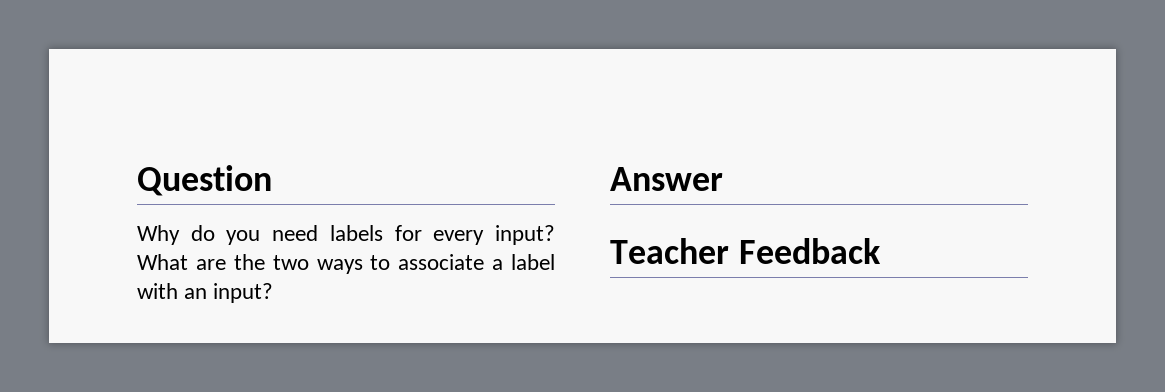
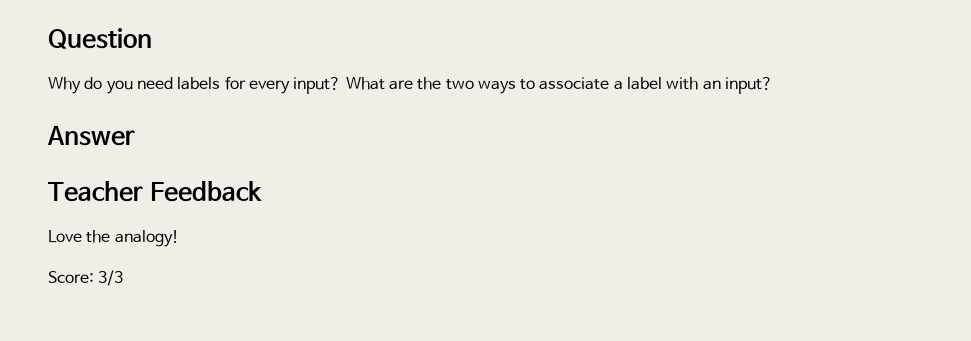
+ Love the analogy!
+ Score: 3/3

